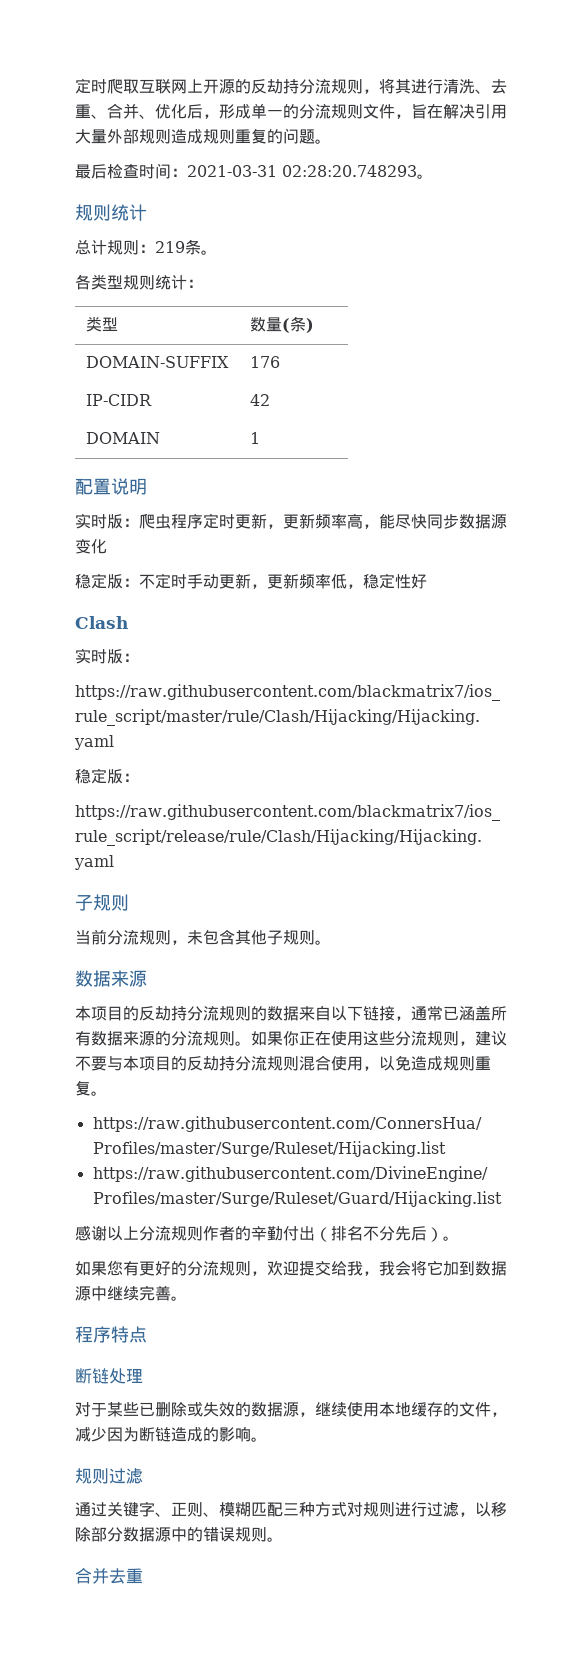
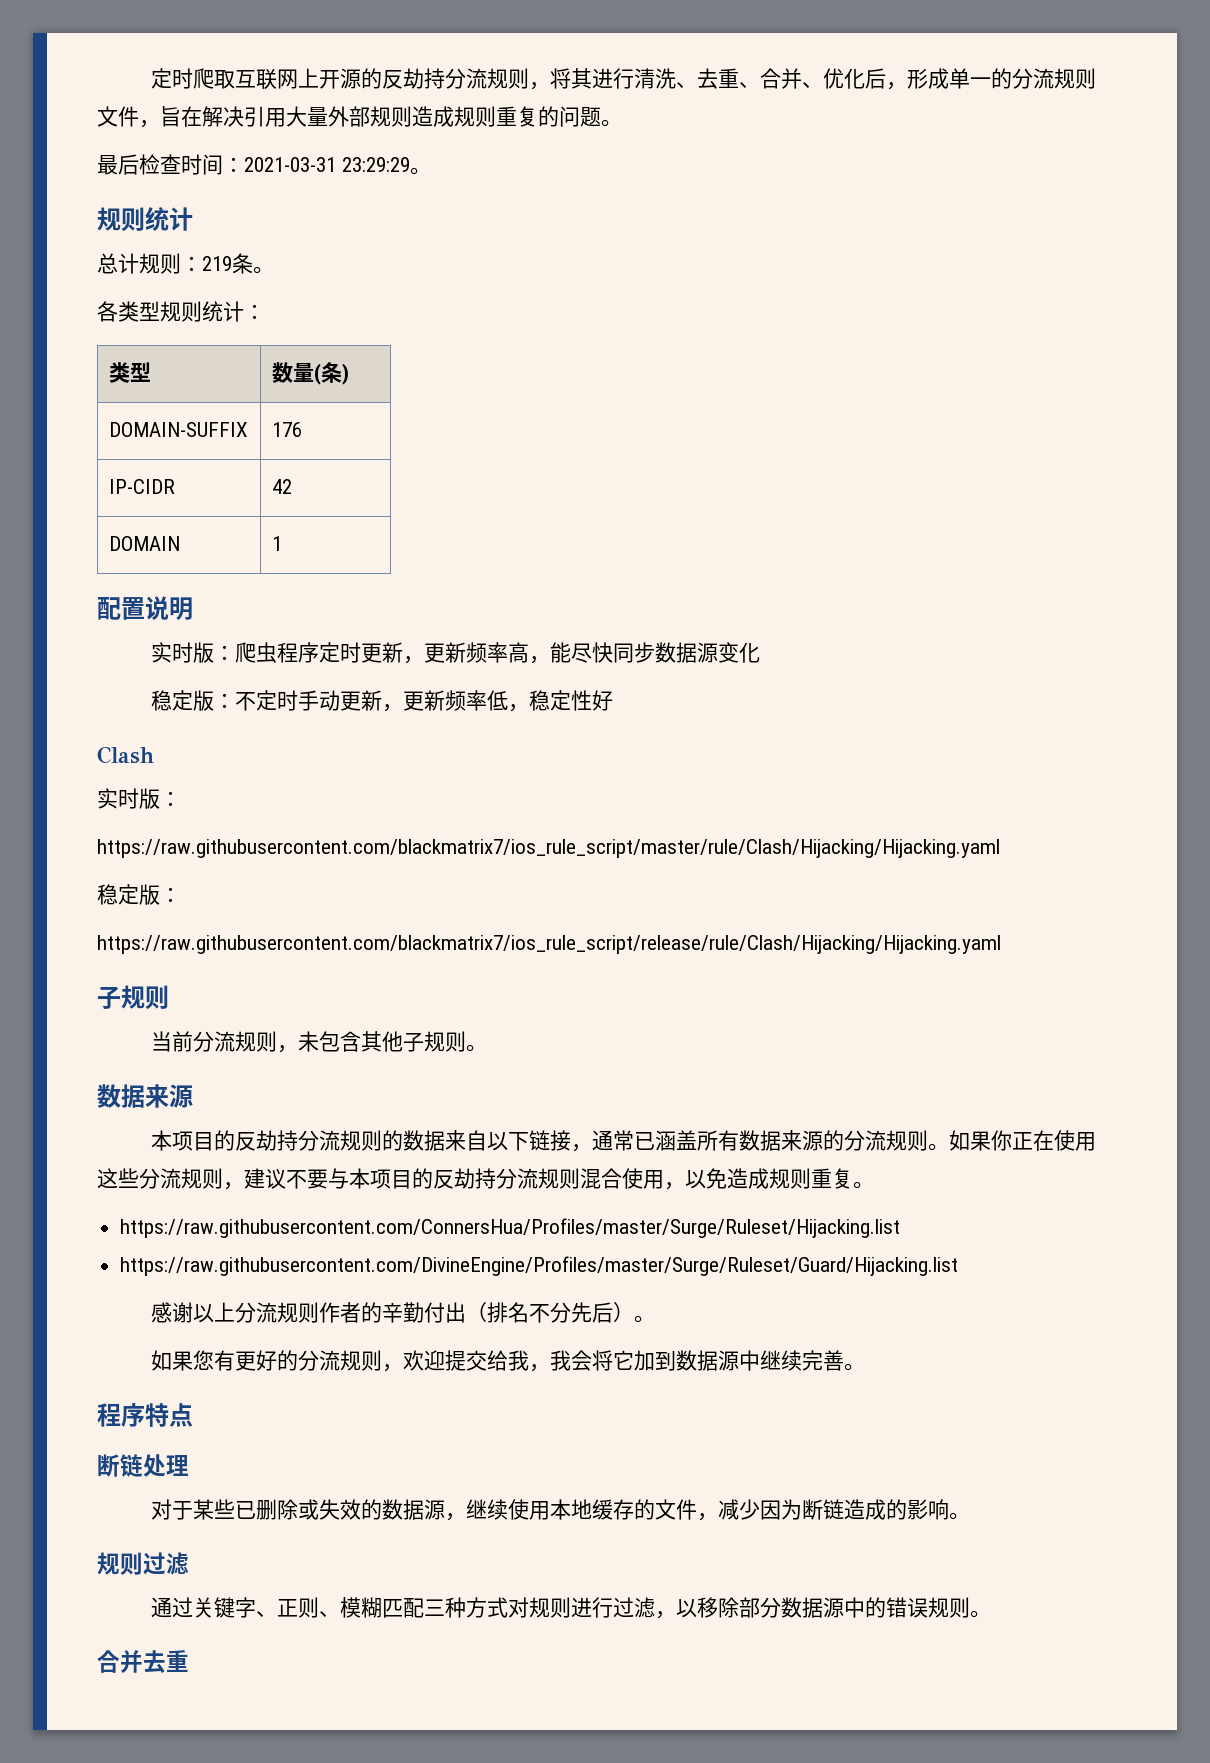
- 最后检查时间：2021-03-31 02:28:20.748293。
+ 最后检查时间：2021-03-31 23:29:29。

